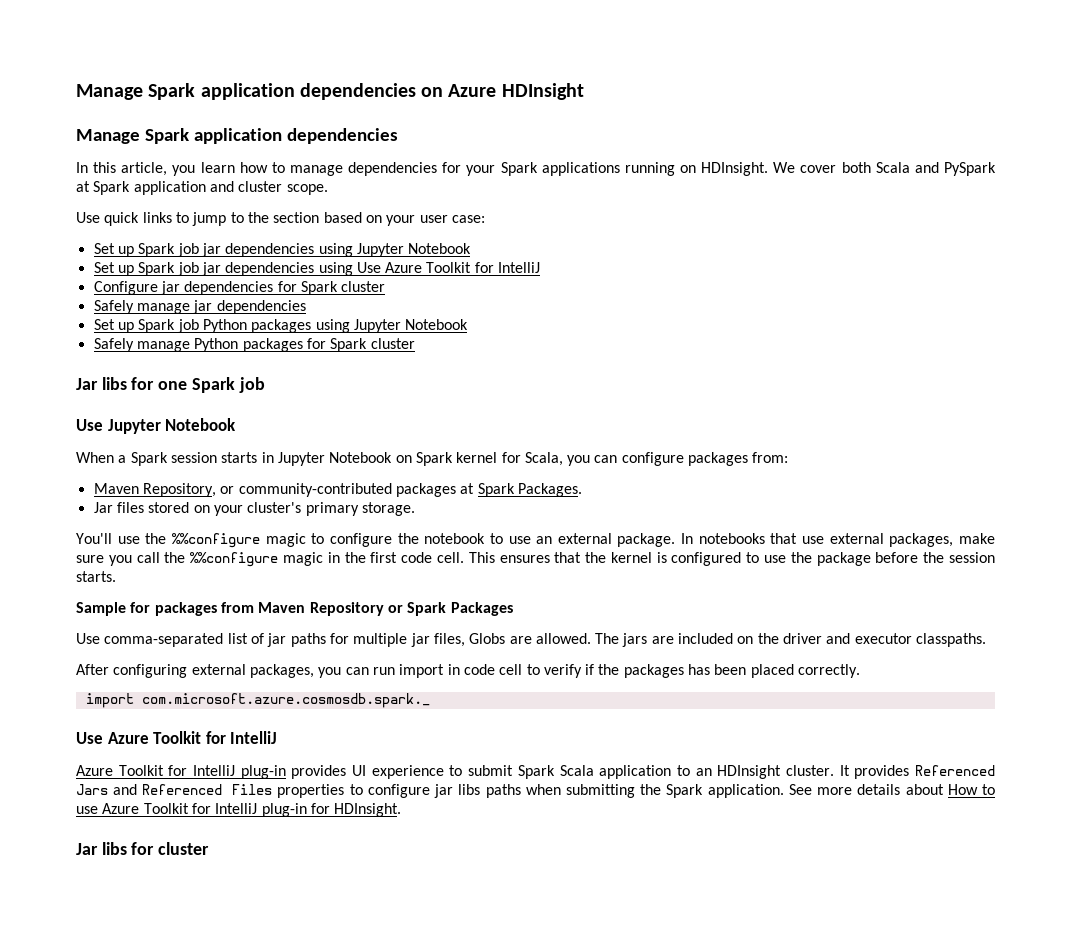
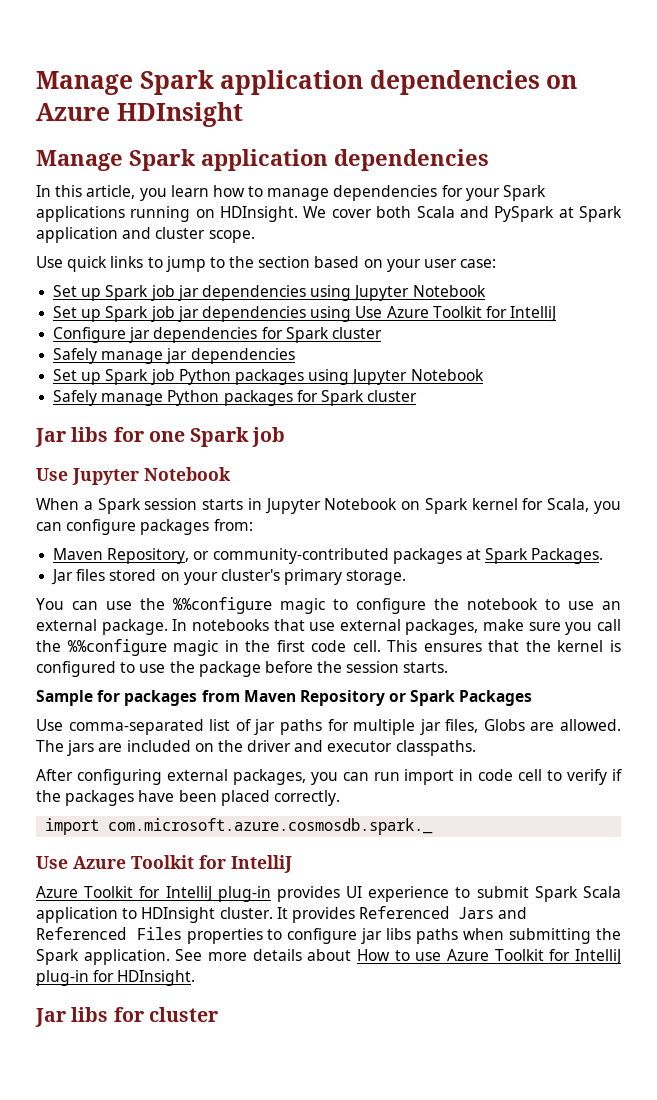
- You'll use the %%configure magic to configure the notebook to use an external package.
+ You can use the %%configure magic to configure the notebook to use an external package.
- After configuring external packages, you can run import in code cell to verify if the packages has been placed correctly.
+ After configuring external packages, you can run import in code cell to verify if the packages have been placed correctly.
- Azure Toolkit for IntelliJ plug-in provides UI experience to submit Spark Scala application to an HDInsight cluster.
+ Azure Toolkit for IntelliJ plug-in provides UI experience to submit Spark Scala application to HDInsight cluster.

